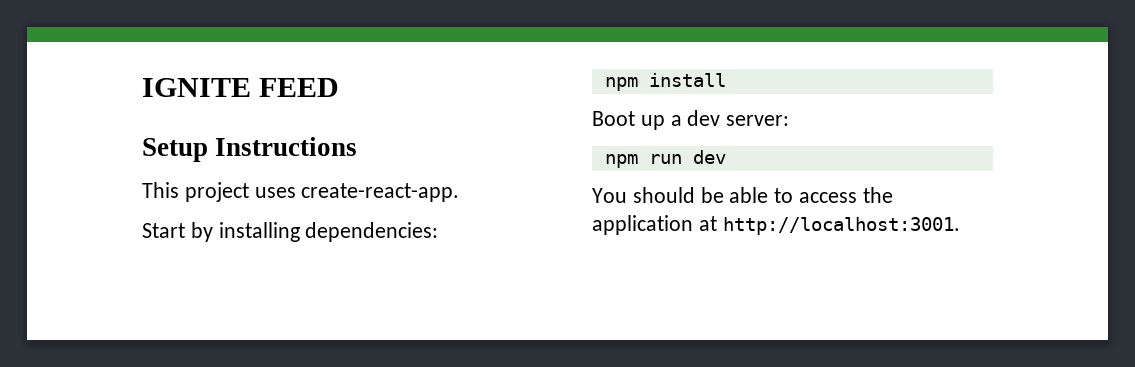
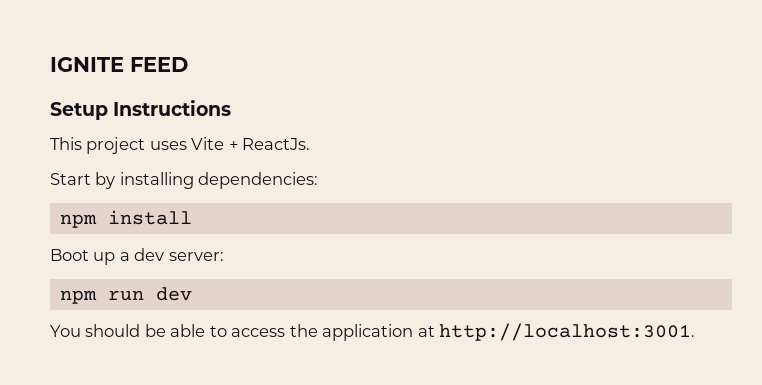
- This project uses create-react-app.
+ This project uses Vite + ReactJs.

